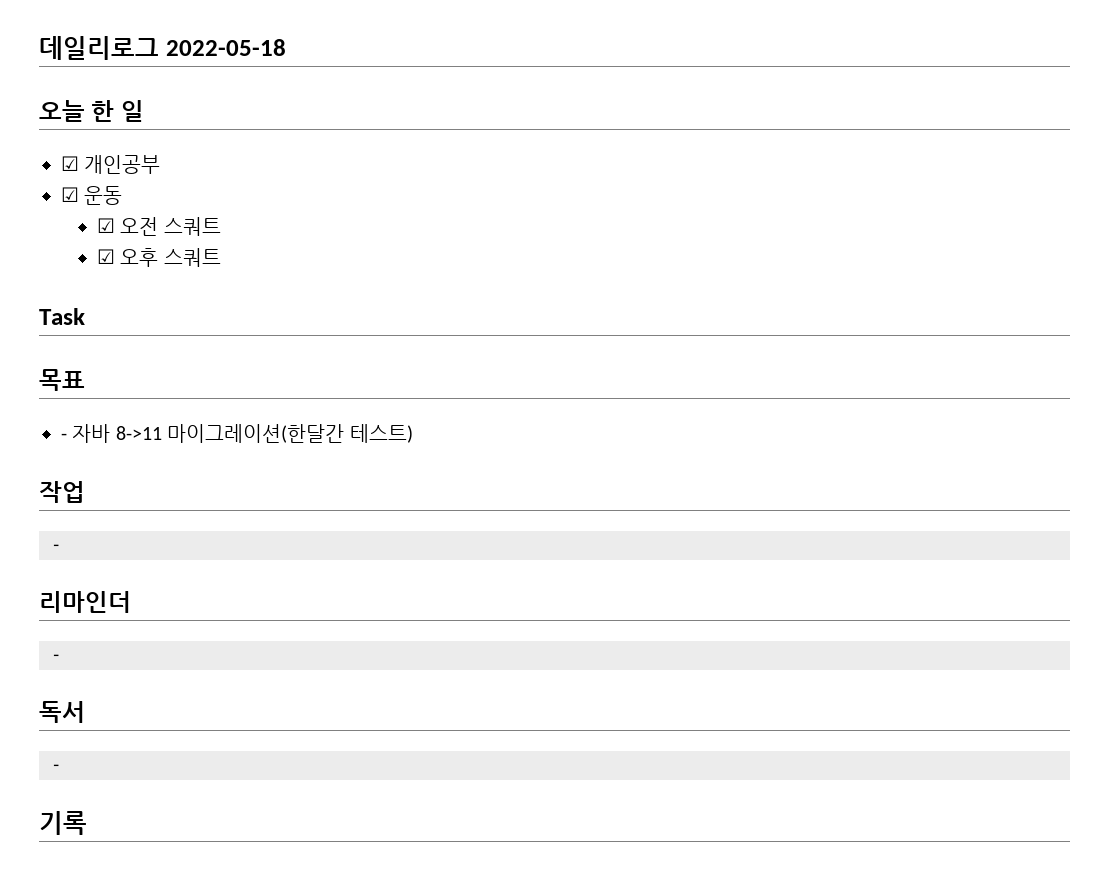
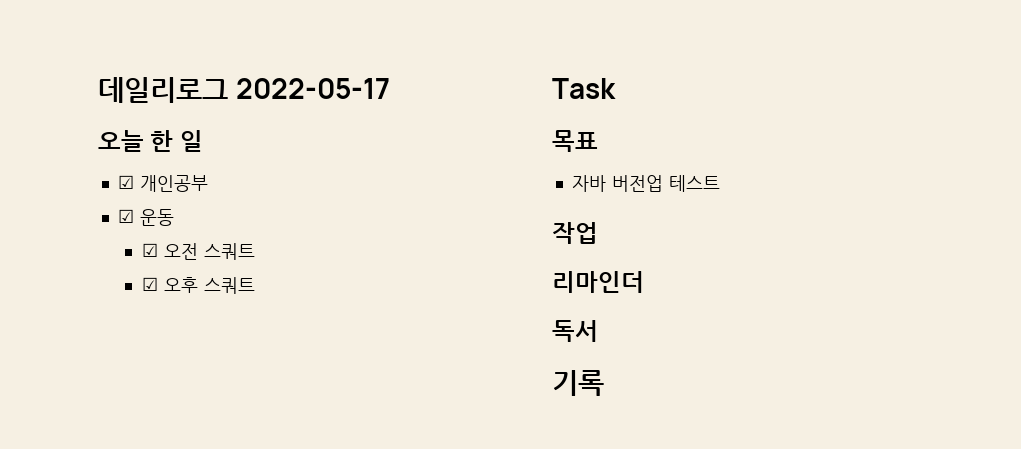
- 데일리로그 2022-05-18
+ 데일리로그 2022-05-17
- - 자바 8->11 마이그레이션(한달간 테스트)
+ 자바 버전업 테스트
  작업
- -
  리마인더
- -
  독서
- -

